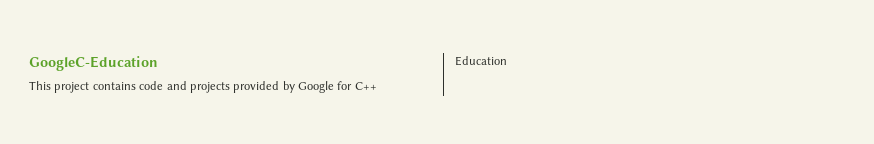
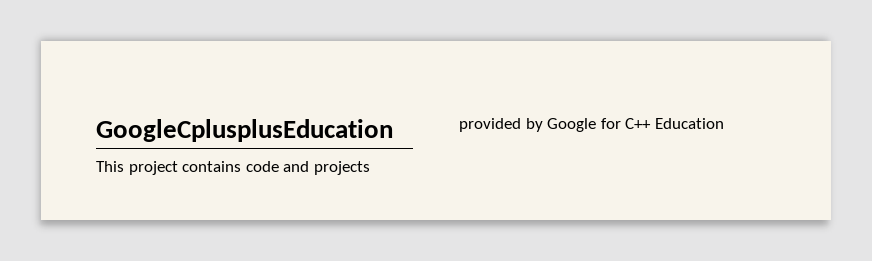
- GoogleC-Education
+ GoogleCplusplusEducation

